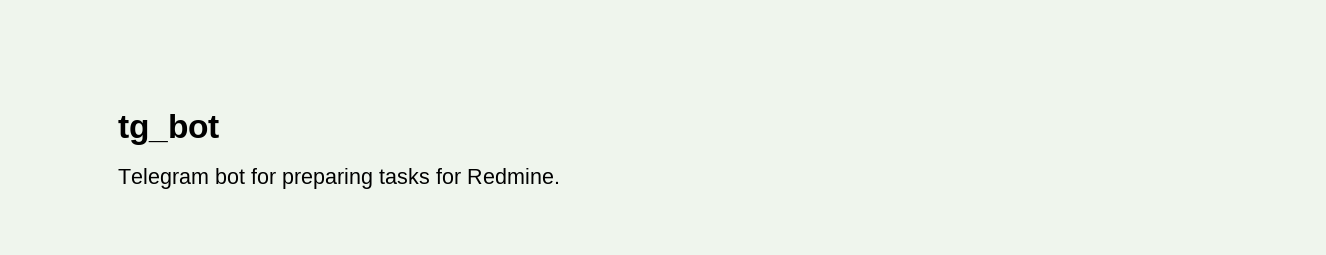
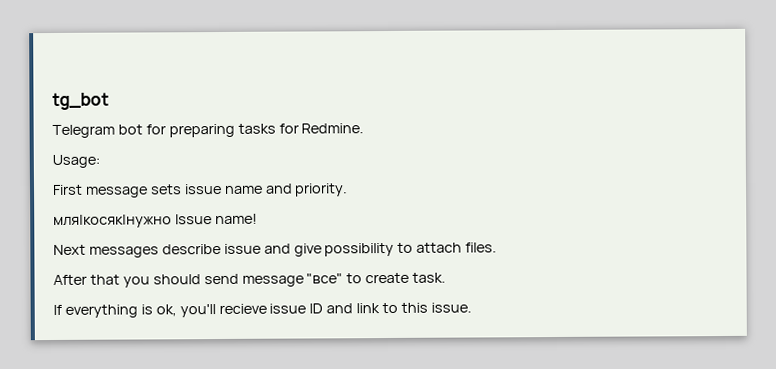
+ Usage:
+ First message sets issue name and priority.
+ мля|косяк|нужно Issue name!
+ Next messages describe issue and give possibility to attach files.
+ After that you should send message "все" to create task.
+ If everything is ok, you'll recieve issue ID and link to this issue.

